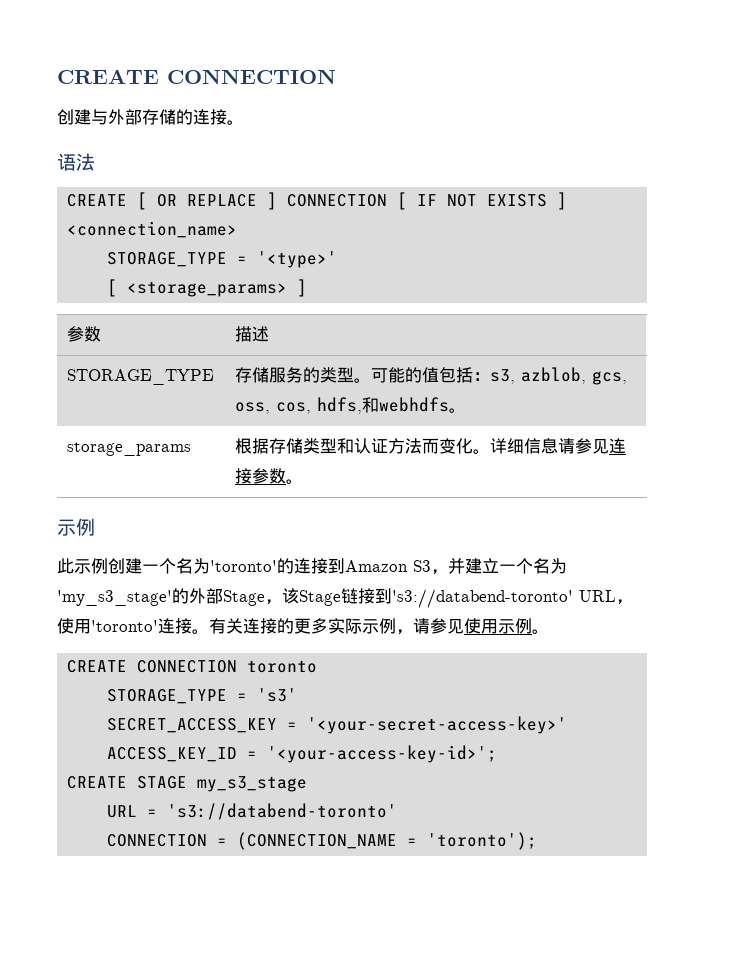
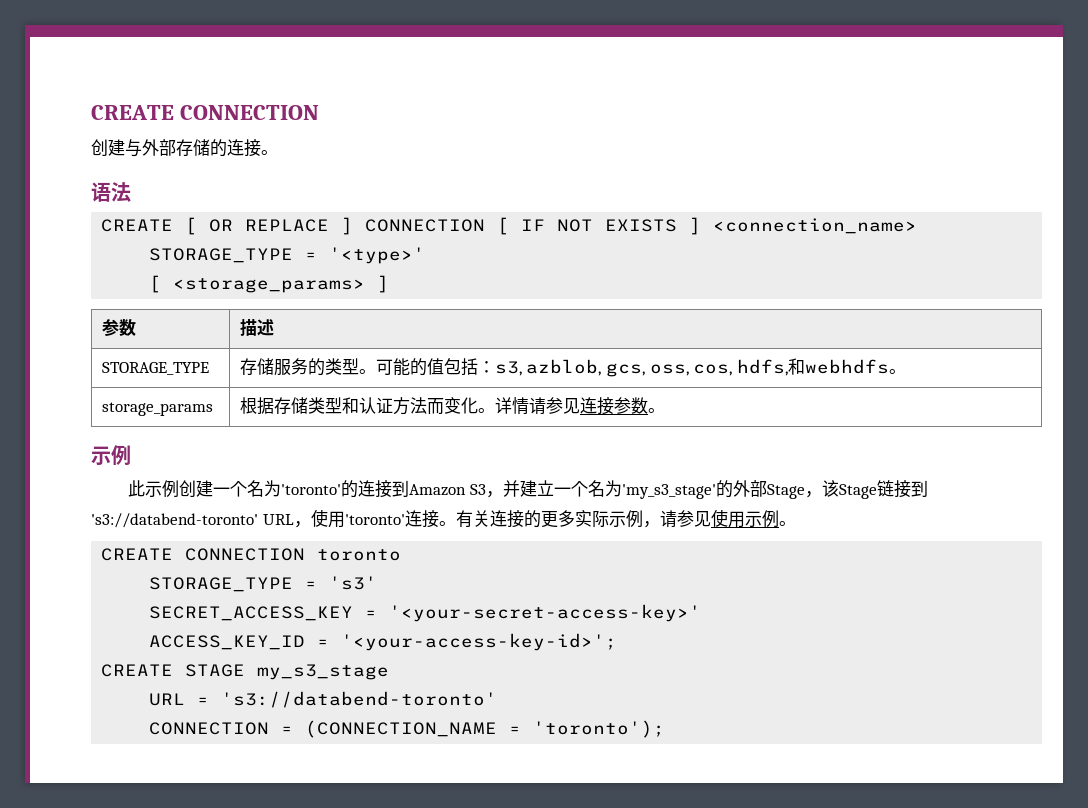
- storage_params | 根据存储类型和认证方法而变化。详细信息请参见连接参数。
+ storage_params | 根据存储类型和认证方法而变化。详情请参见连接参数。

